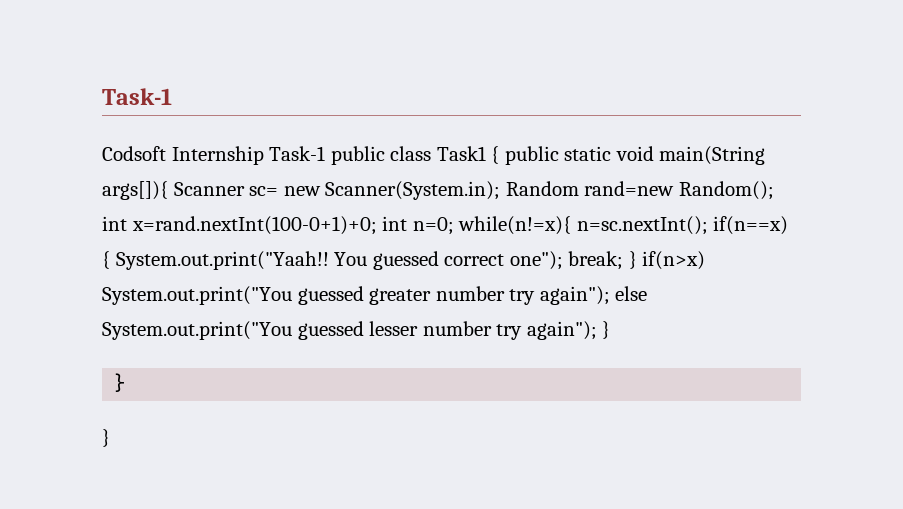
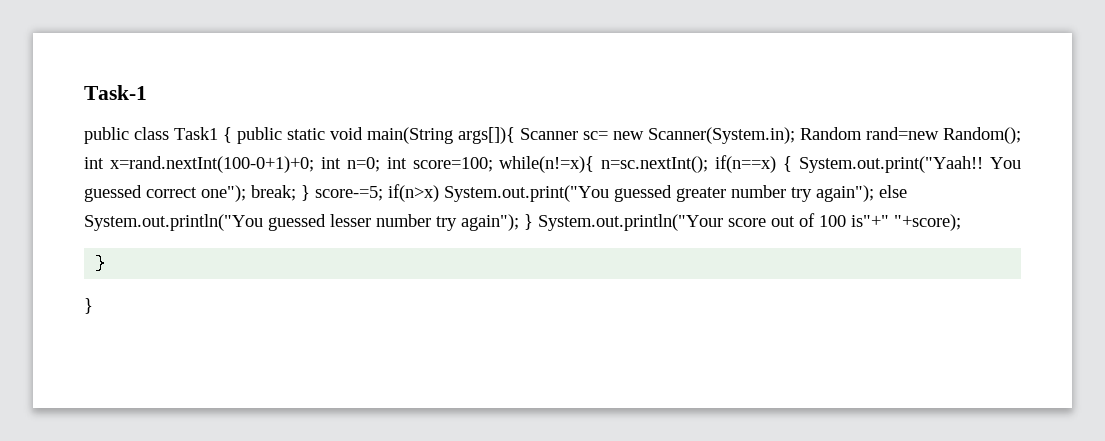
- Codsoft Internship Task-1 public class Task1 { public static void main(String args[]){ Scanner sc= new Scanner(System.in); Random rand=new Random(); int x=rand.nextInt(100-0+1)+0; int n=0; while(n!=x){ n=sc.nextInt(); if(n==x) { System.out.print("Yaah!!
+ public class Task1 { public static void main(String args[]){ Scanner sc= new Scanner(System.in); Random rand=new Random(); int x=rand.nextInt(100-0+1)+0; int n=0; int score=100; while(n!=x){ n=sc.nextInt(); if(n==x) { System.out.print("Yaah!!
- You guessed correct one"); break; } if(n>x) System.out.print("You guessed greater number try again"); else System.out.print("You guessed lesser number try again"); }
+ You guessed correct one"); break; } score-=5; if(n>x) System.out.print("You guessed greater number try again"); else System.out.println("You guessed lesser number try again"); } System.out.println("Your score out of 100 is"+" "+score);

